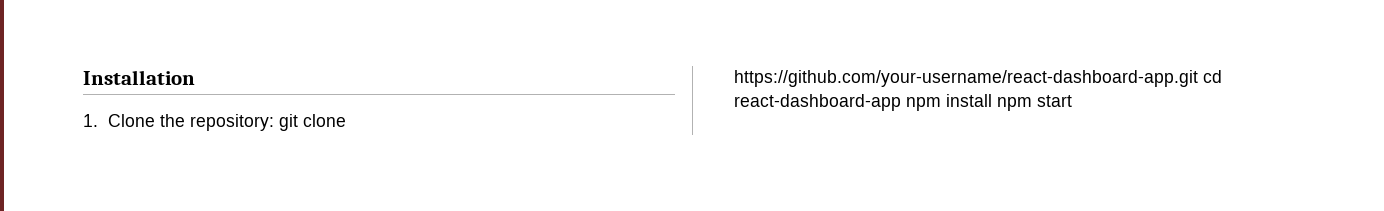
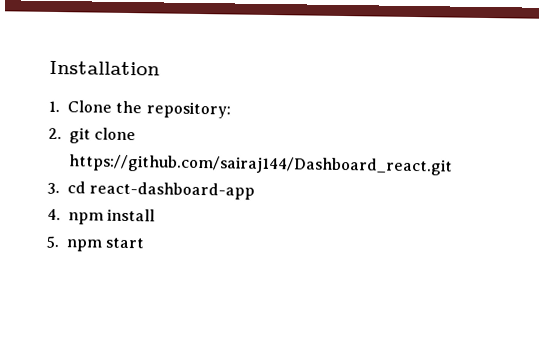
- 1. Clone the repository: git clone https://github.com/your-username/react-dashboard-app.git cd react-dashboard-app npm install npm start
+ 1. Clone the repository:
+ 2. git clone https://github.com/sairaj144/Dashboard_react.git
+ 3. cd react-dashboard-app
+ 4. npm install
+ 5. npm start

